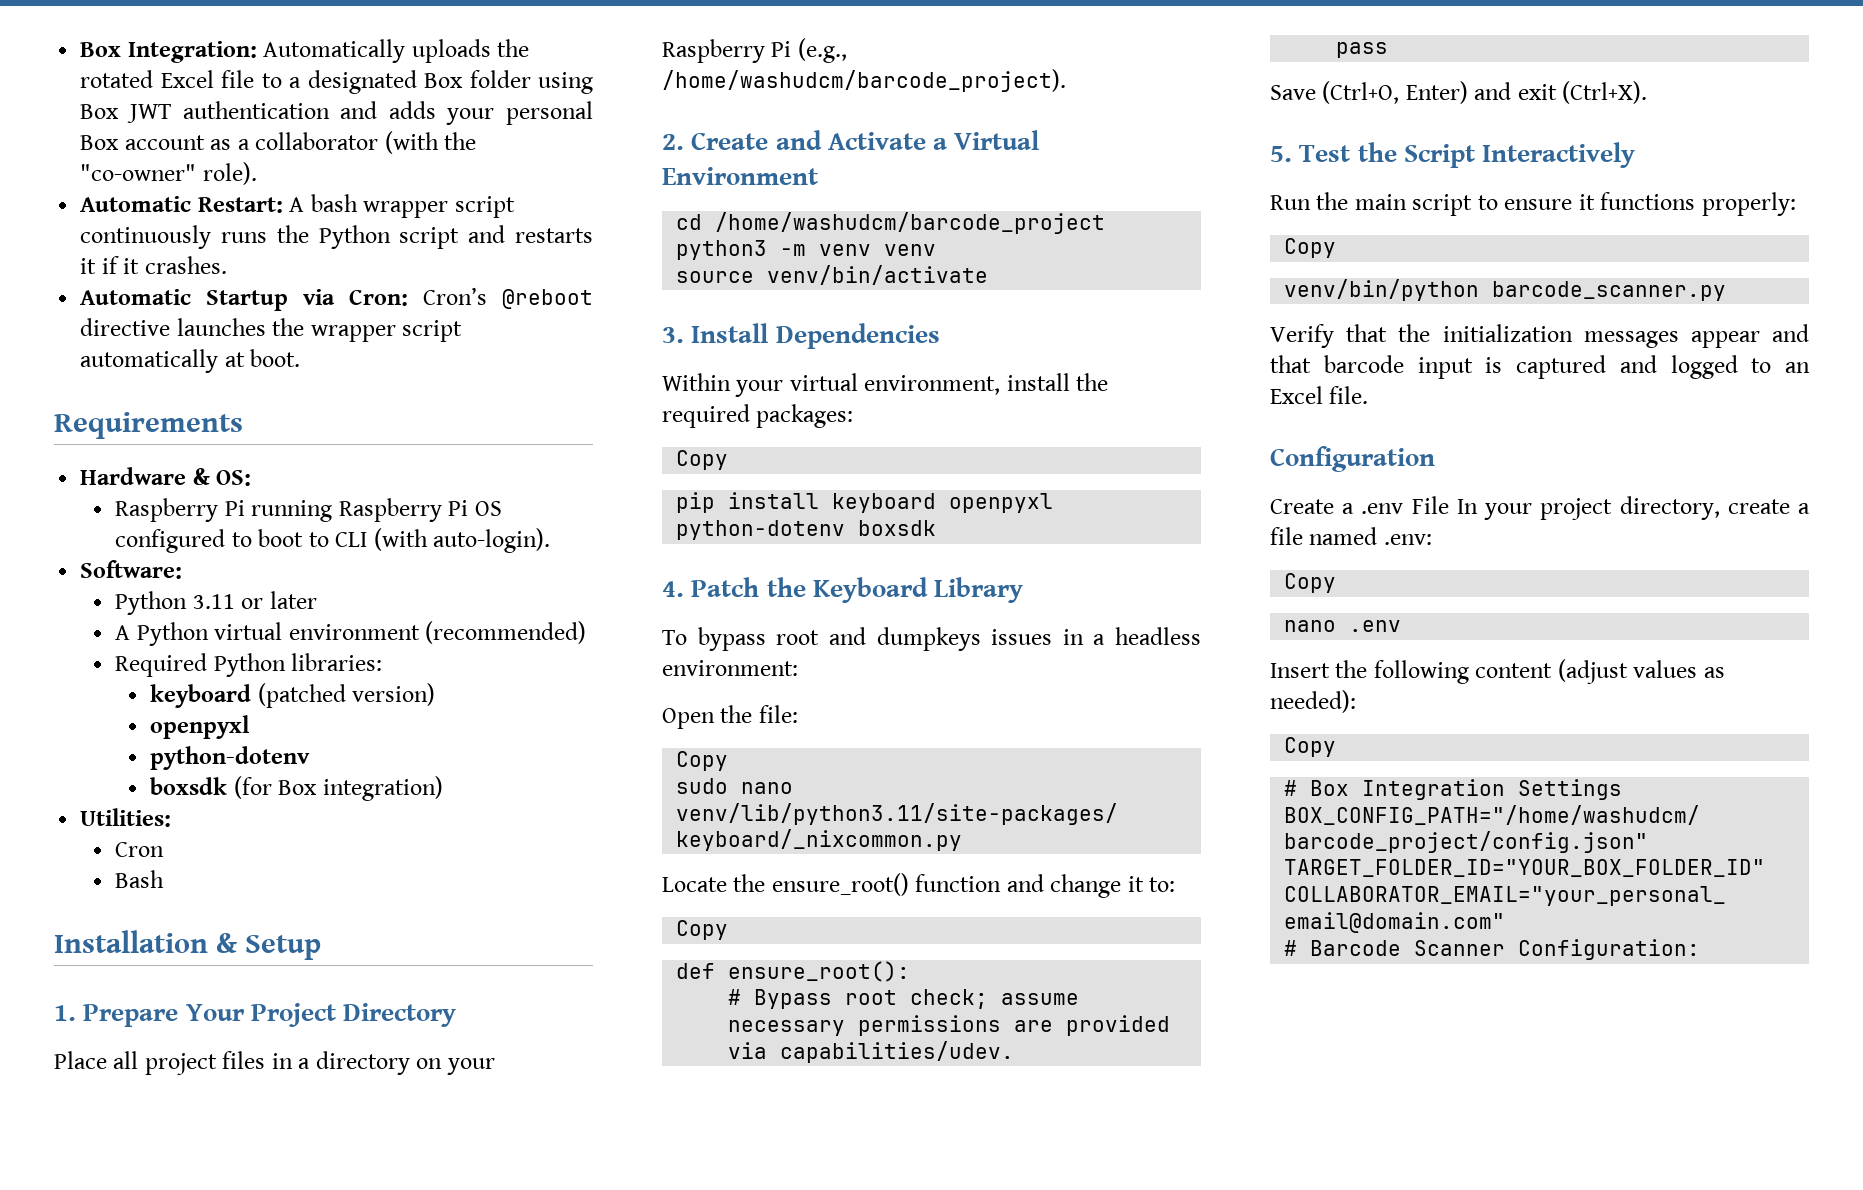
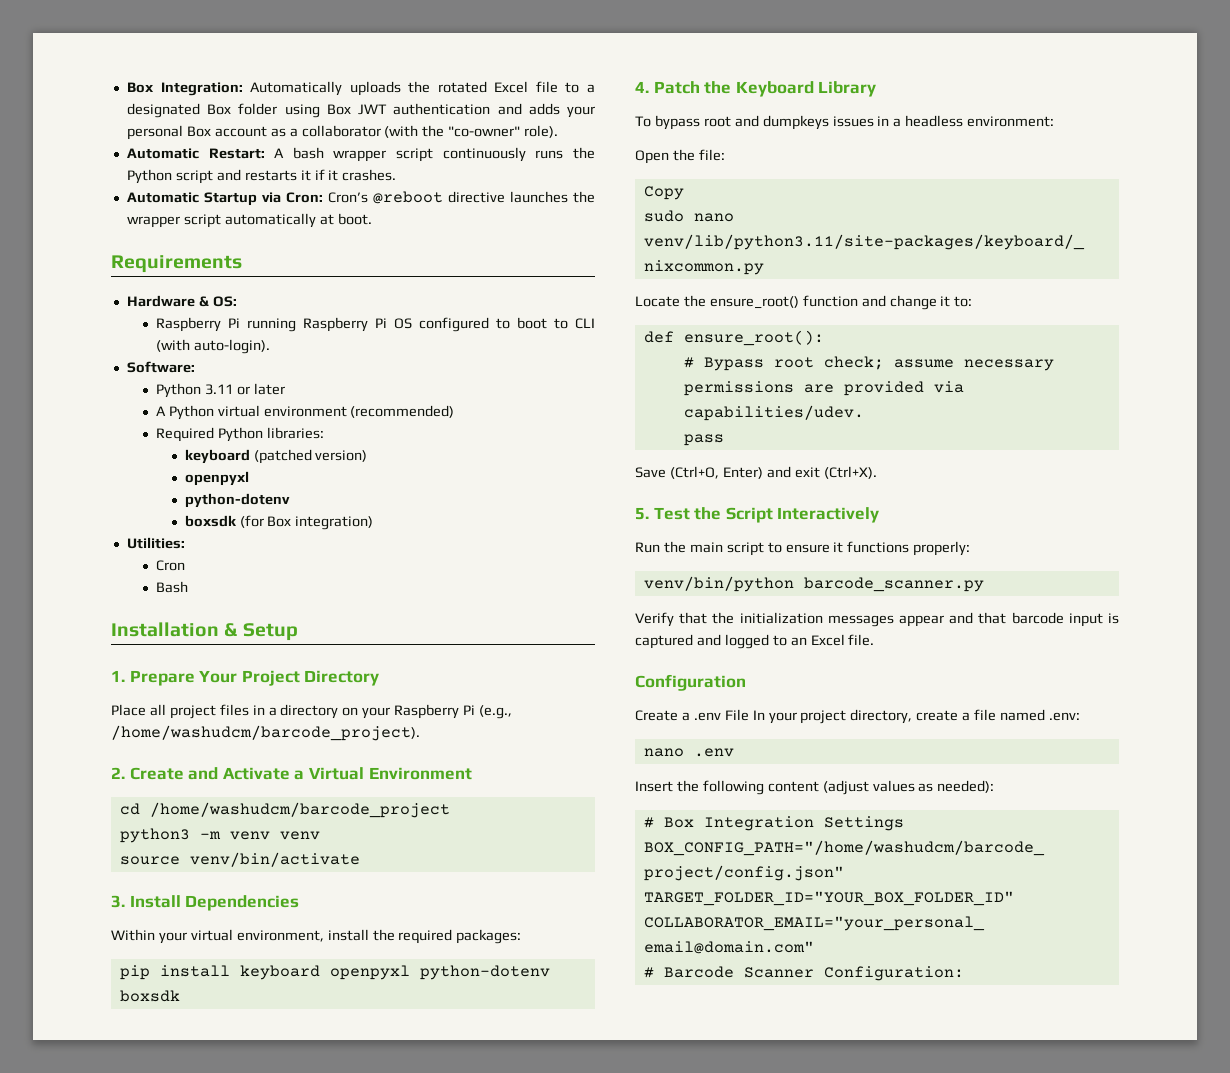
  Within your virtual environment, install the required packages:
- Copy
  Locate the ensure_root() function and change it to:
- Copy
  Run the main script to ensure it functions properly:
- Copy
  Create a .env File In your project directory, create a file named .env:
- Copy
  Insert the following content (adjust values as needed):
- Copy

